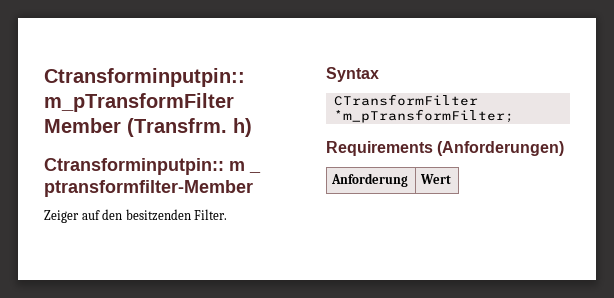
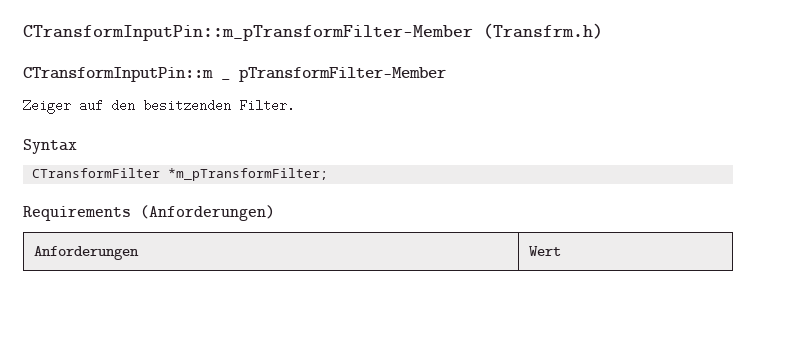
- Ctransforminputpin:: m_pTransformFilter Member (Transfrm. h)
- Ctransforminputpin:: m _ ptransformfilter-Member
+ CTransformInputPin::m_pTransformFilter-Member (Transfrm.h)
+ CTransformInputPin::m _ pTransformFilter-Member
- Anforderung | Wert
+ Anforderungen | Wert

